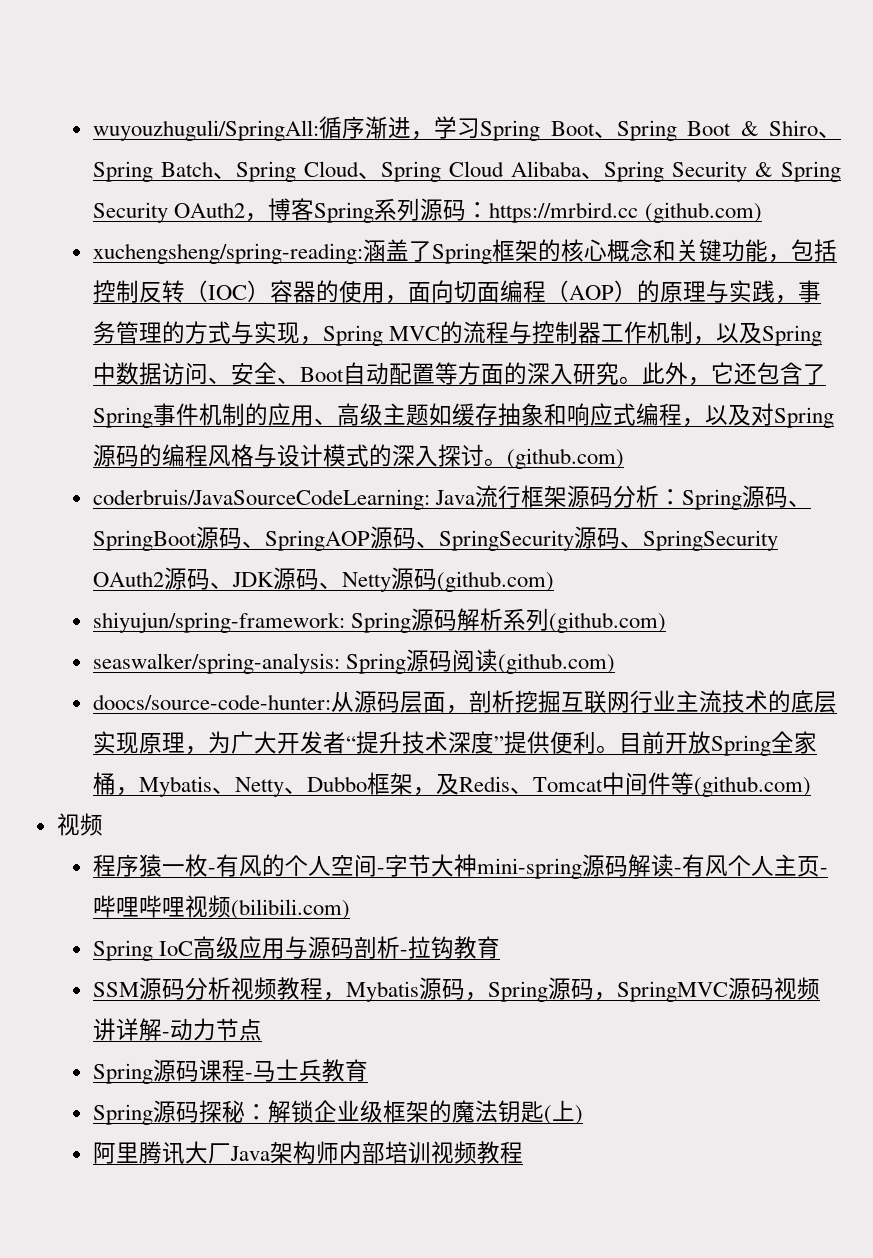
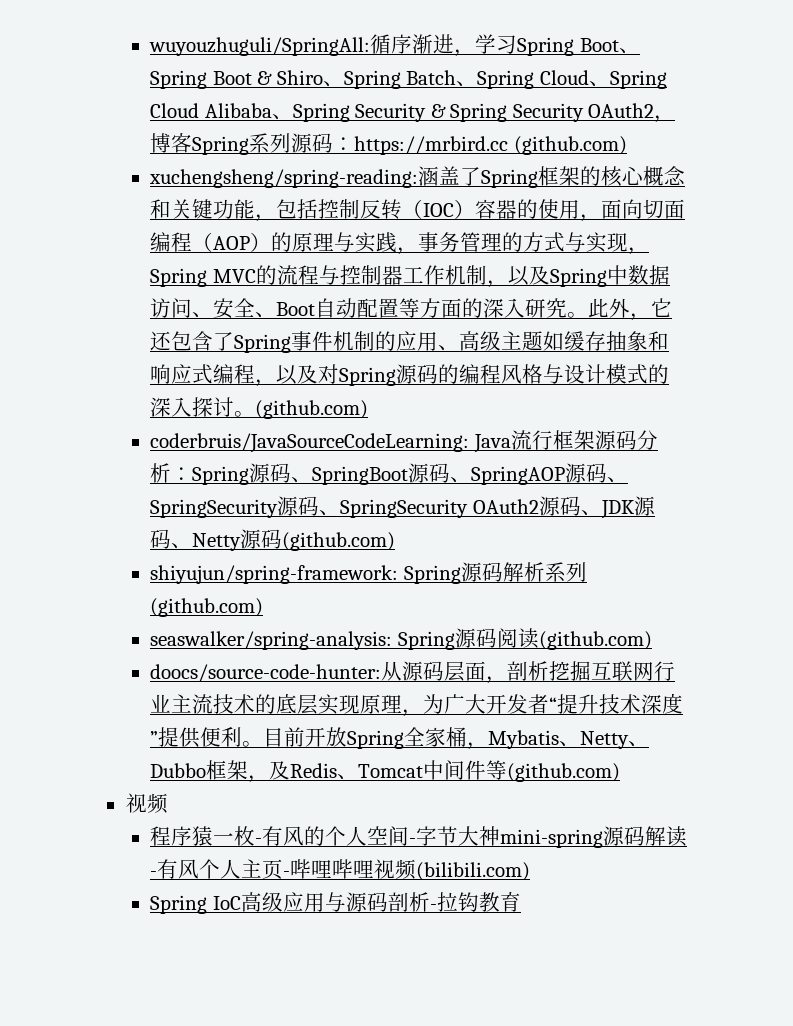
- SSM源码分析视频教程，Mybatis源码，Spring源码，SpringMVC源码视频讲详解-动力节点
- Spring源码课程-马士兵教育
- Spring源码探秘：解锁企业级框架的魔法钥匙(上)
- 阿里腾讯大厂Java架构师内部培训视频教程

